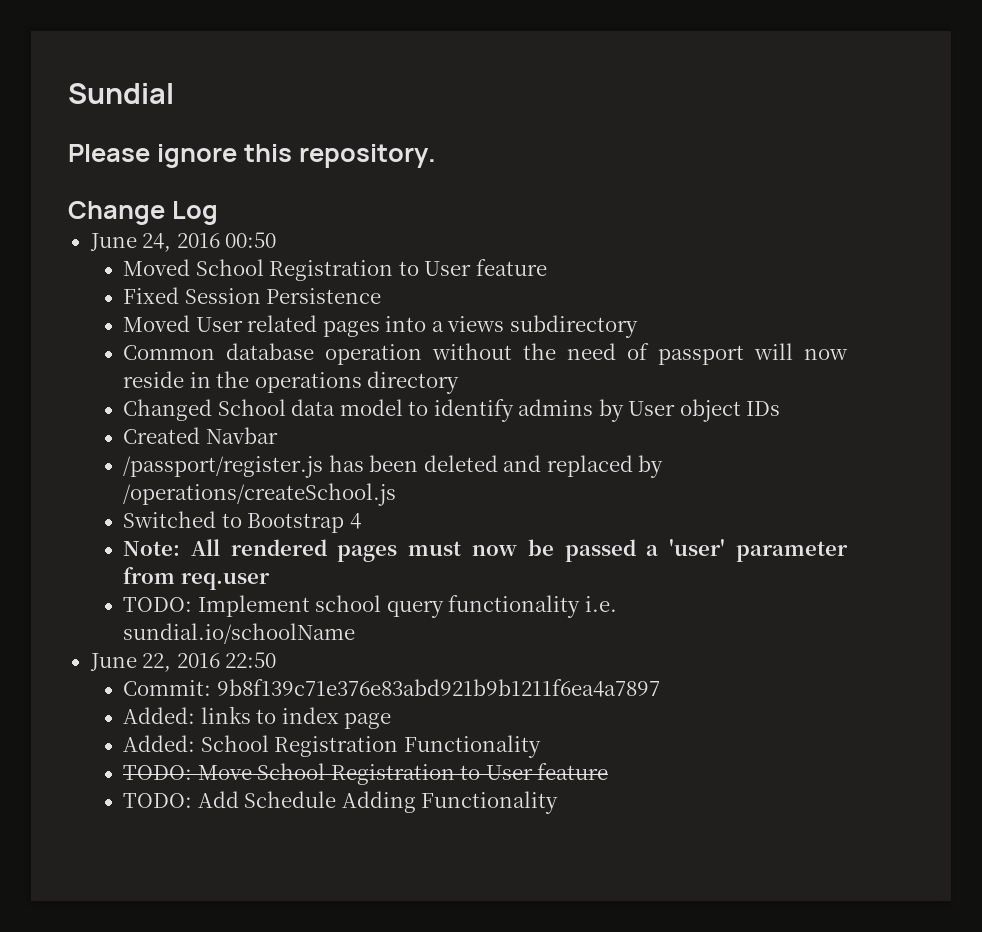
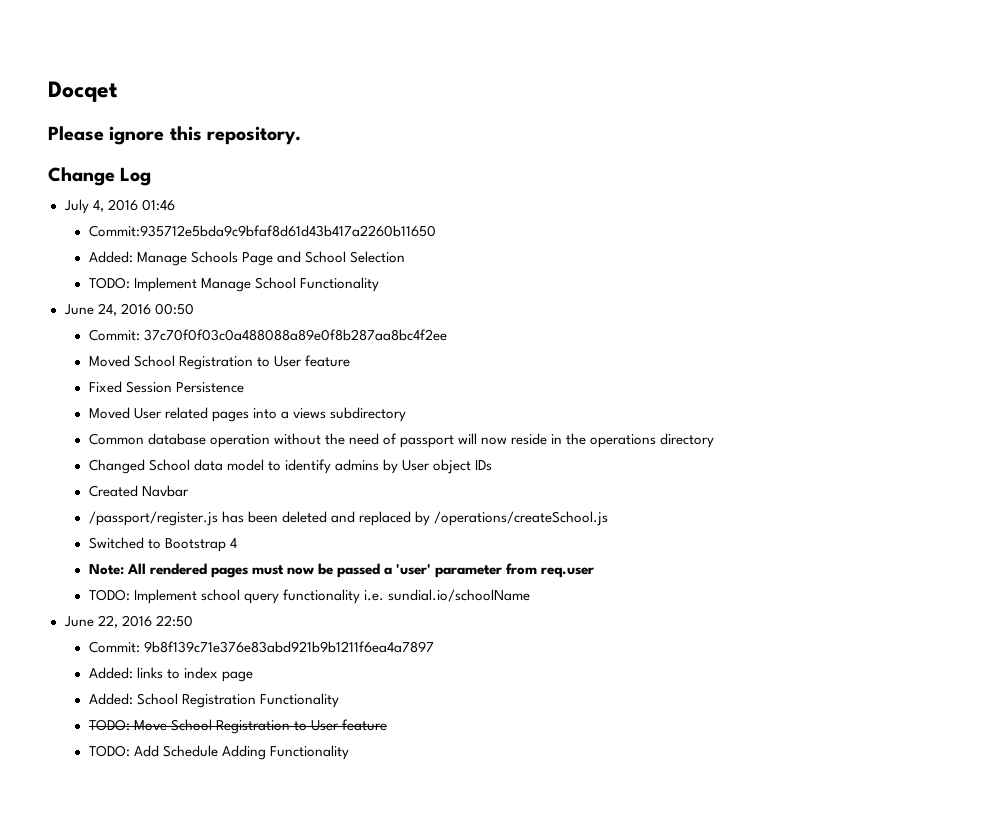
- Sundial
+ Docqet
+ July 4, 2016 01:46
+ Commit:935712e5bda9c9bfaf8d61d43b417a2260b11650
+ Added: Manage Schools Page and School Selection
+ TODO: Implement Manage School Functionality
+ Commit: 37c70f0f03c0a488088a89e0f8b287aa8bc4f2ee

